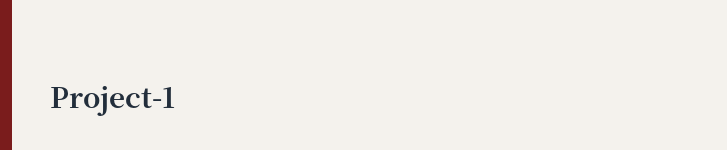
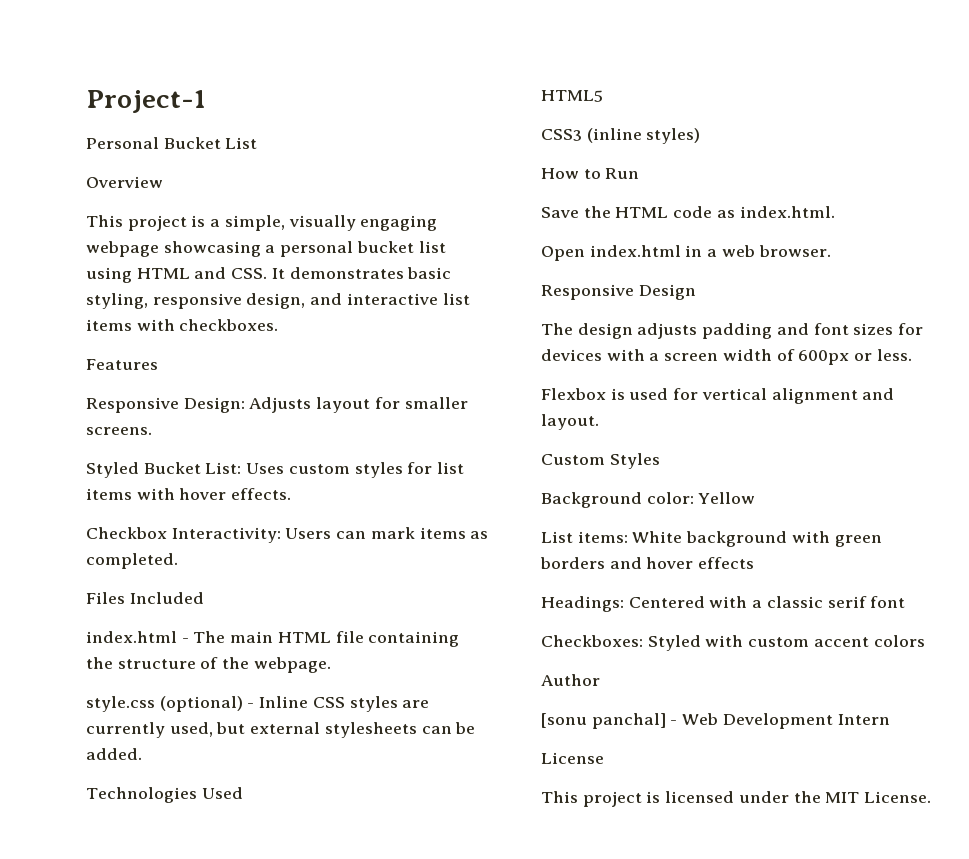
+ Personal Bucket List
+ Overview
+ This project is a simple, visually engaging webpage showcasing a personal bucket list using HTML and CSS. It demonstrates basic styling, responsive design, and interactive list items with checkboxes.
+ Features
+ Responsive Design: Adjusts layout for smaller screens.
+ Styled Bucket List: Uses custom styles for list items with hover effects.
+ Checkbox Interactivity: Users can mark items as completed.
+ Files Included
+ index.html - The main HTML file containing the structure of the webpage.
+ style.css (optional) - Inline CSS styles are currently used, but external stylesheets can be added.
+ Technologies Used
+ HTML5
+ CSS3 (inline styles)
+ How to Run
+ Save the HTML code as index.html.
+ Open index.html in a web browser.
+ Responsive Design
+ The design adjusts padding and font sizes for devices with a screen width of 600px or less.
+ Flexbox is used for vertical alignment and layout.
+ Custom Styles
+ Background color: Yellow
+ List items: White background with green borders and hover effects
+ Headings: Centered with a classic serif font
+ Checkboxes: Styled with custom accent colors
+ Author
+ [sonu panchal] - Web Development Intern
+ License
+ This project is licensed under the MIT License.

